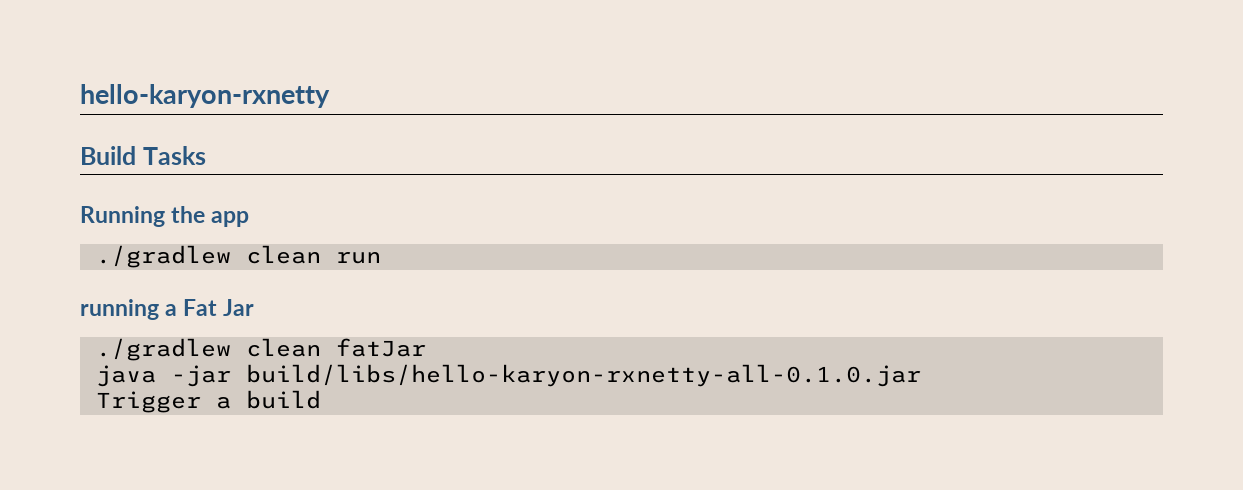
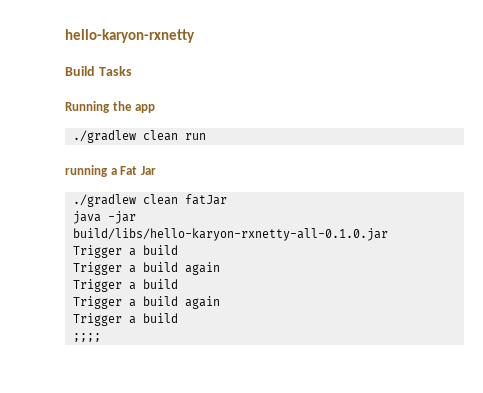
  java -jar build/libs/hello-karyon-rxnetty-all-0.1.0.jar
  Trigger a build
+ Trigger a build again
+ Trigger a build
+ Trigger a build again
+ Trigger a build
+ ;;;;

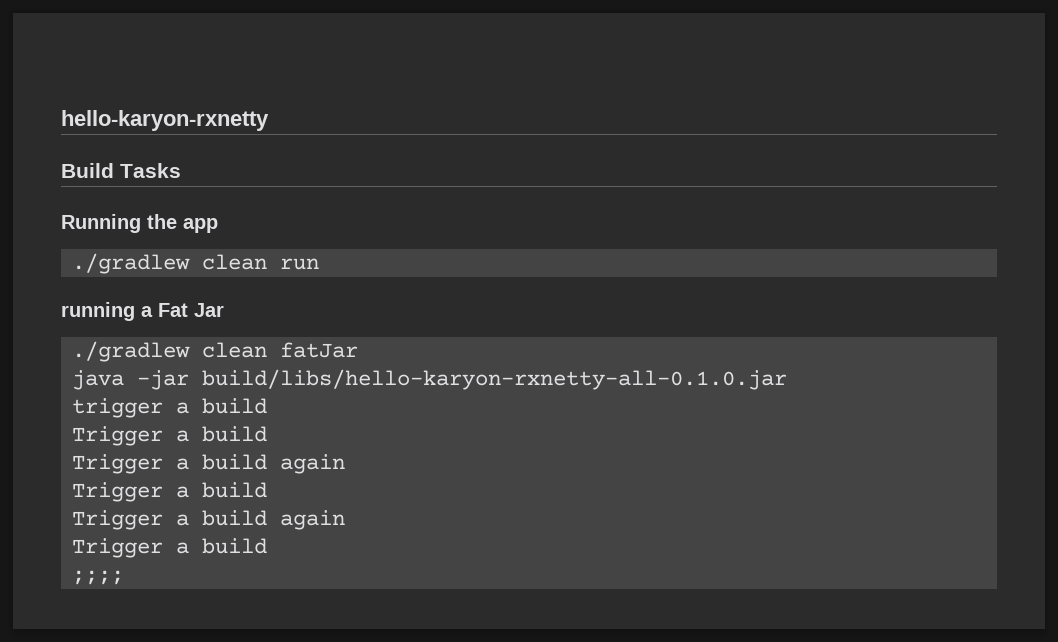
+ trigger a build

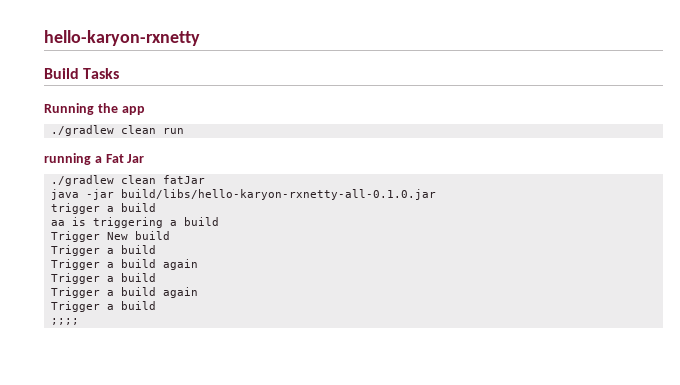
+ aa is triggering a build
+ Trigger New build

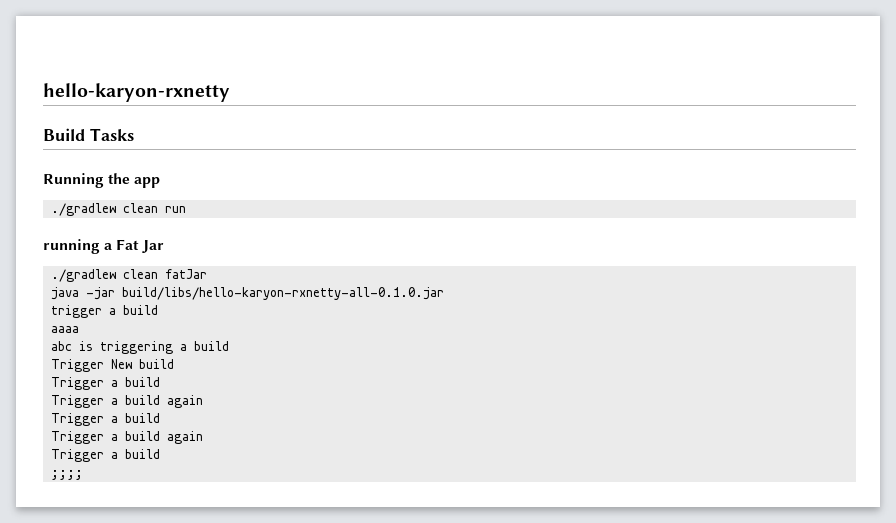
- aa is triggering a build
+ aaaa
+ abc is triggering a build

